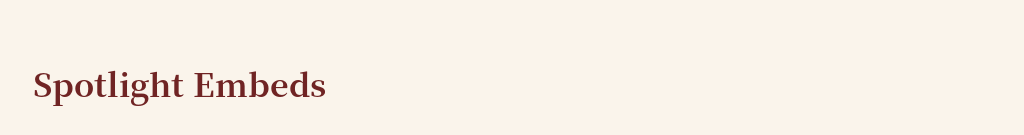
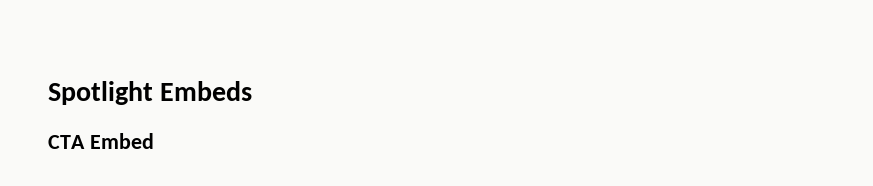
+ CTA Embed

